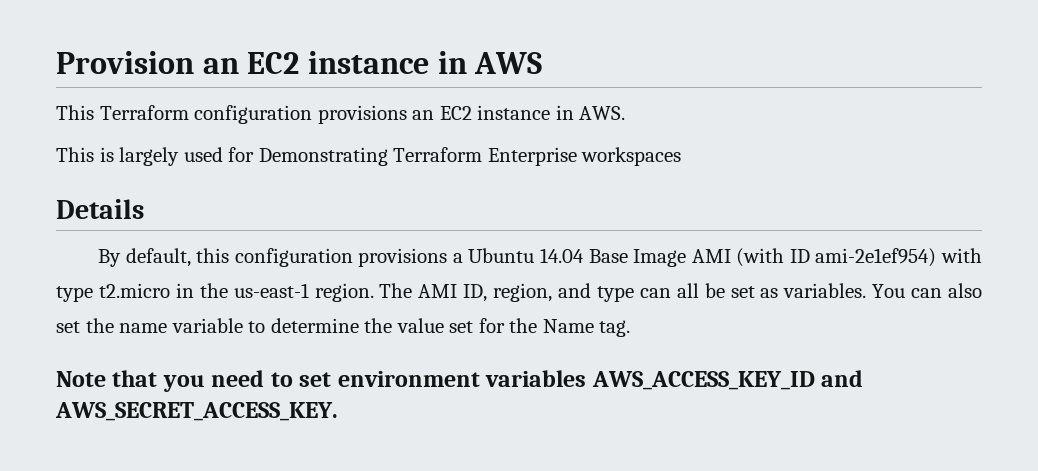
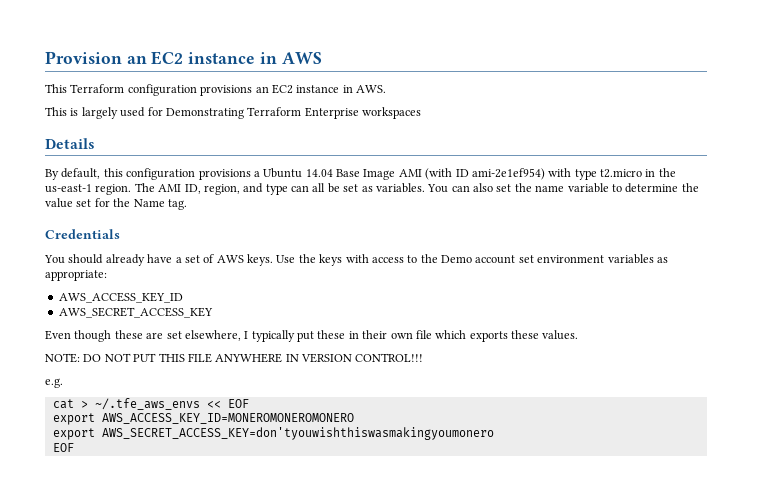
- Note that you need to set environment variables AWS_ACCESS_KEY_ID and AWS_SECRET_ACCESS_KEY.
+ Credentials
+ You should already have a set of AWS keys. Use the keys with access to the Demo account set environment variables as appropriate:
+ AWS_ACCESS_KEY_ID
+ AWS_SECRET_ACCESS_KEY
+ Even though these are set elsewhere, I typically put these in their own file which exports these values.
+ NOTE: DO NOT PUT THIS FILE ANYWHERE IN VERSION CONTROL!!!
+ e.g.
+ cat > ~/.tfe_aws_envs << EOF
+ export AWS_ACCESS_KEY_ID=MONEROMONEROMONERO
+ export AWS_SECRET_ACCESS_KEY=don'tyouwishthiswasmakingyoumonero
+ EOF

